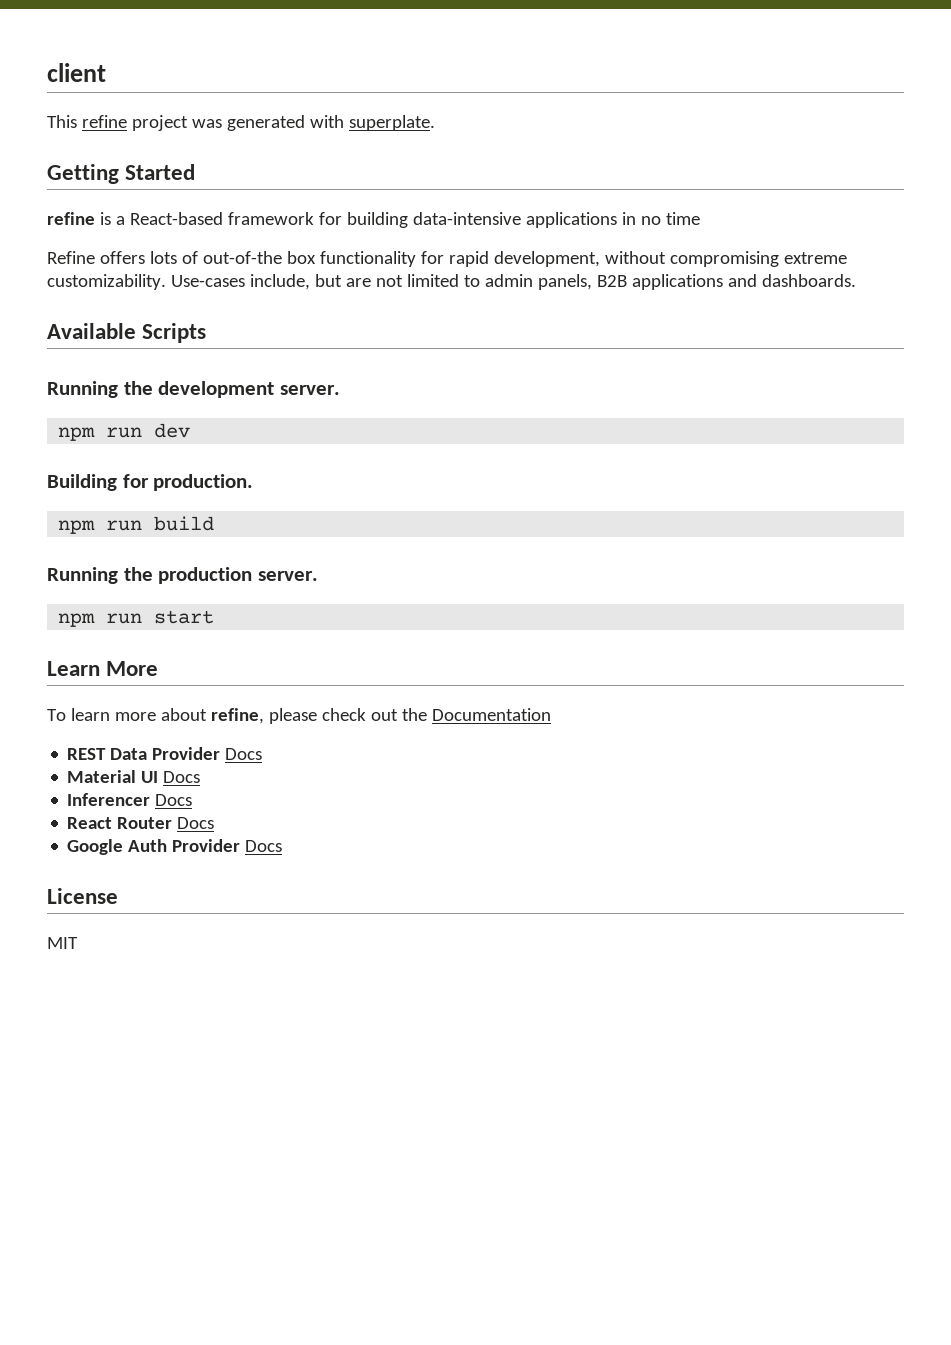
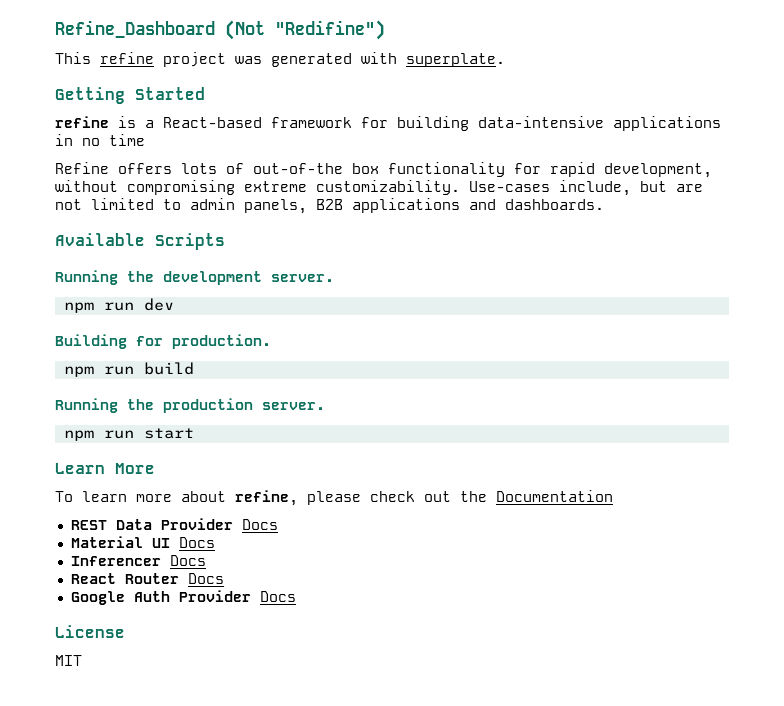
- client
+ Refine_Dashboard (Not "Redifine")

